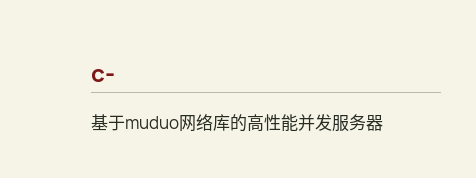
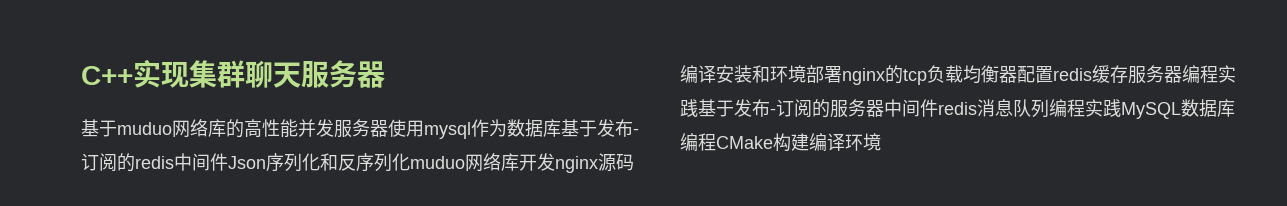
- c-
+ C++实现集群聊天服务器
- 基于muduo网络库的高性能并发服务器
+ 基于muduo网络库的高性能并发服务器使用mysql作为数据库基于发布-订阅的redis中间件Json序列化和反序列化muduo网络库开发nginx源码编译安装和环境部署nginx的tcp负载均衡器配置redis缓存服务器编程实践基于发布-订阅的服务器中间件redis消息队列编程实践MySQL数据库编程CMake构建编译环境

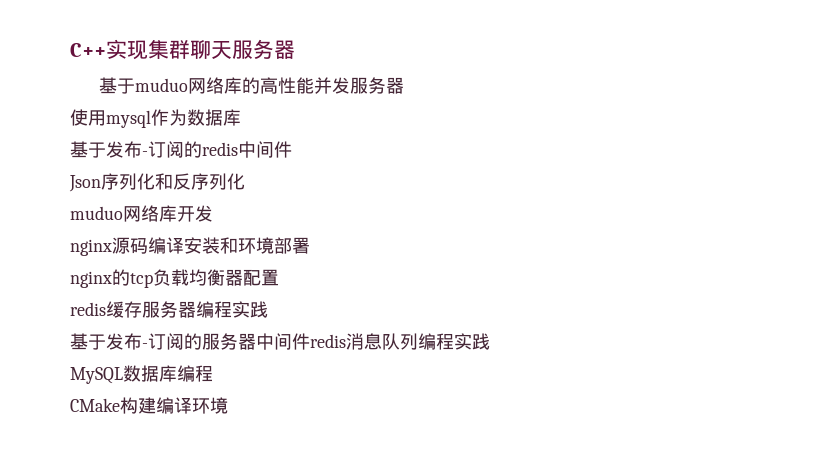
- 基于muduo网络库的高性能并发服务器使用mysql作为数据库基于发布-订阅的redis中间件Json序列化和反序列化muduo网络库开发nginx源码编译安装和环境部署nginx的tcp负载均衡器配置redis缓存服务器编程实践基于发布-订阅的服务器中间件redis消息队列编程实践MySQL数据库编程CMake构建编译环境
+ 基于muduo网络库的高性能并发服务器
+ 使用mysql作为数据库
+ 基于发布-订阅的redis中间件
+ Json序列化和反序列化
+ muduo网络库开发
+ nginx源码编译安装和环境部署
+ nginx的tcp负载均衡器配置
+ redis缓存服务器编程实践
+ 基于发布-订阅的服务器中间件redis消息队列编程实践
+ MySQL数据库编程
+ CMake构建编译环境

